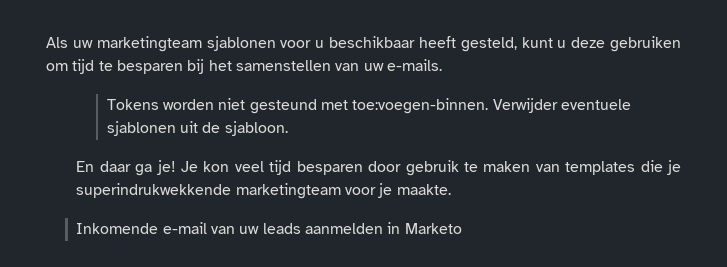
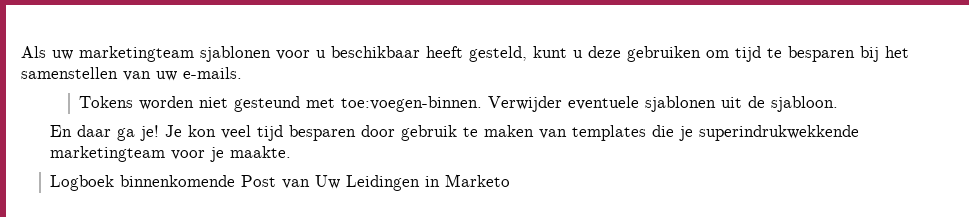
- Inkomende e-mail van uw leads aanmelden in Marketo
+ Logboek binnenkomende Post van Uw Leidingen in Marketo

